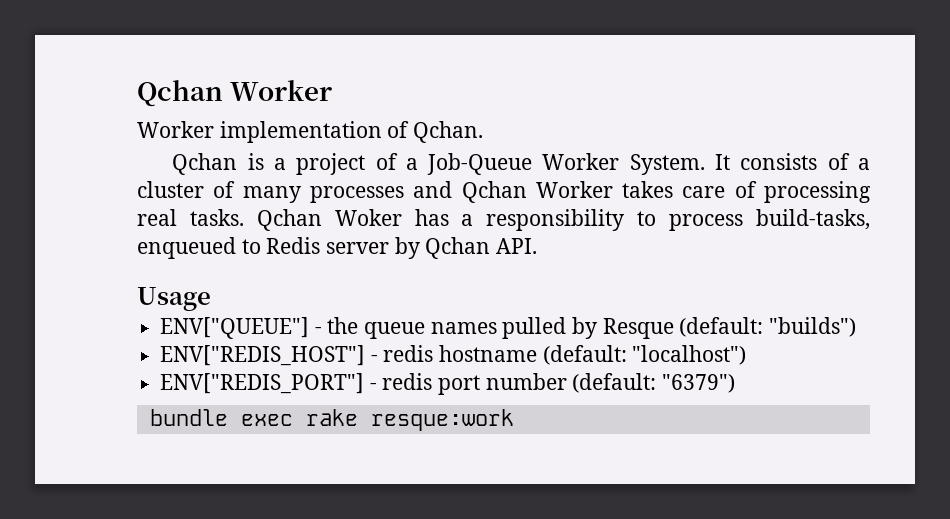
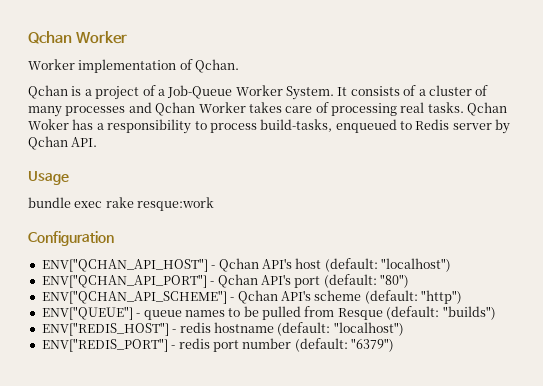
+ bundle exec rake resque:work
+ Configuration
+ ENV["QCHAN_API_HOST"] - Qchan API's host (default: "localhost")
+ ENV["QCHAN_API_PORT"] - Qchan API's port (default: "80")
+ ENV["QCHAN_API_SCHEME"] - Qchan API's scheme (default: "http")
- ENV["QUEUE"] - the queue names pulled by Resque (default: "builds")
+ ENV["QUEUE"] - queue names to be pulled from Resque (default: "builds")
- bundle exec rake resque:work

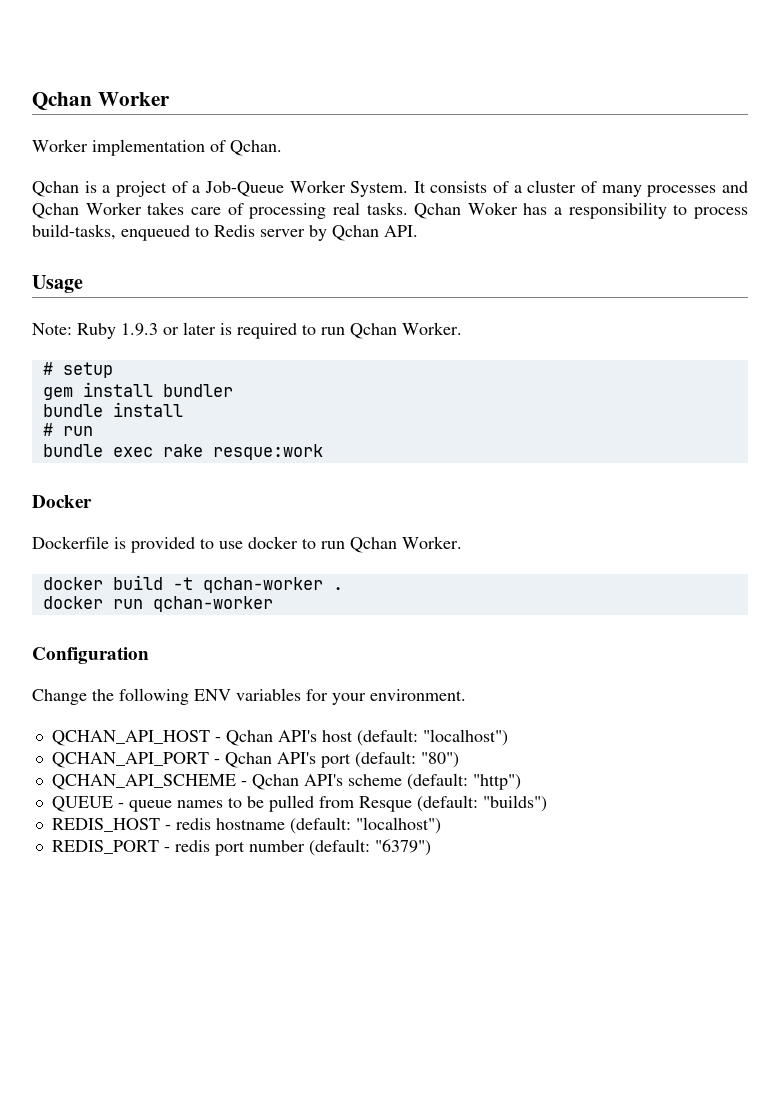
+ Note: Ruby 1.9.3 or later is required to run Qchan Worker.
+ # setup
+ gem install bundler
+ bundle install
+ # run
  bundle exec rake resque:work
+ Docker
+ Dockerfile is provided to use docker to run Qchan Worker.
+ docker build -t qchan-worker .
+ docker run qchan-worker
  Configuration
- ENV["QCHAN_API_HOST"] - Qchan API's host (default: "localhost")
+ Change the following ENV variables for your environment.
+ QCHAN_API_HOST - Qchan API's host (default: "localhost")
- ENV["QCHAN_API_PORT"] - Qchan API's port (default: "80")
+ QCHAN_API_PORT - Qchan API's port (default: "80")
- ENV["QCHAN_API_SCHEME"] - Qchan API's scheme (default: "http")
+ QCHAN_API_SCHEME - Qchan API's scheme (default: "http")
- ENV["QUEUE"] - queue names to be pulled from Resque (default: "builds")
+ QUEUE - queue names to be pulled from Resque (default: "builds")
- ENV["REDIS_HOST"] - redis hostname (default: "localhost")
+ REDIS_HOST - redis hostname (default: "localhost")
- ENV["REDIS_PORT"] - redis port number (default: "6379")
+ REDIS_PORT - redis port number (default: "6379")

